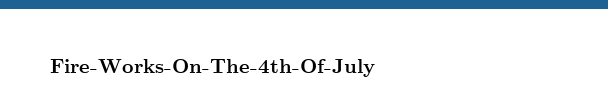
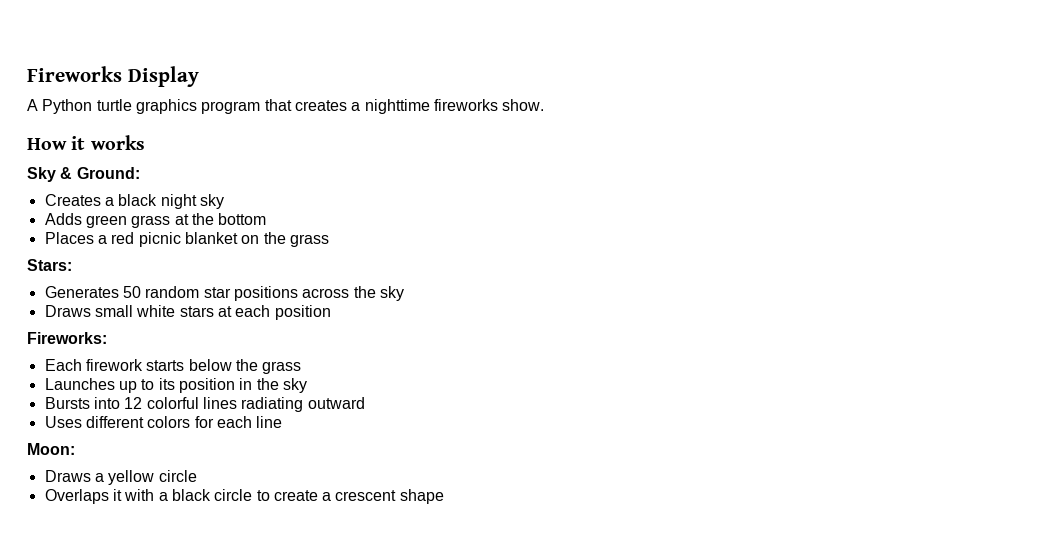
- Fire-Works-On-The-4th-Of-July
+ Fireworks Display
+ A Python turtle graphics program that creates a nighttime fireworks show.
+ How it works
+ Sky & Ground:
+ Creates a black night sky
+ Adds green grass at the bottom
+ Places a red picnic blanket on the grass
+ Stars:
+ Generates 50 random star positions across the sky
+ Draws small white stars at each position
+ Fireworks:
+ Each firework starts below the grass
+ Launches up to its position in the sky
+ Bursts into 12 colorful lines radiating outward
+ Uses different colors for each line
+ Moon:
+ Draws a yellow circle
+ Overlaps it with a black circle to create a crescent shape

